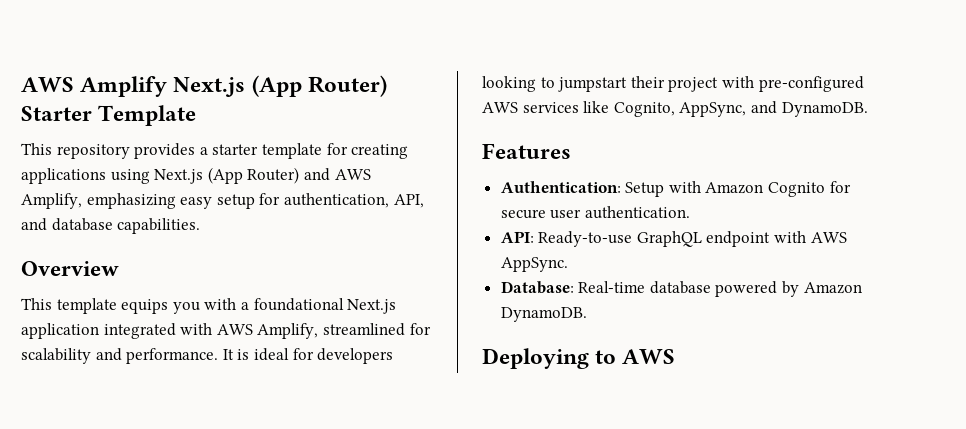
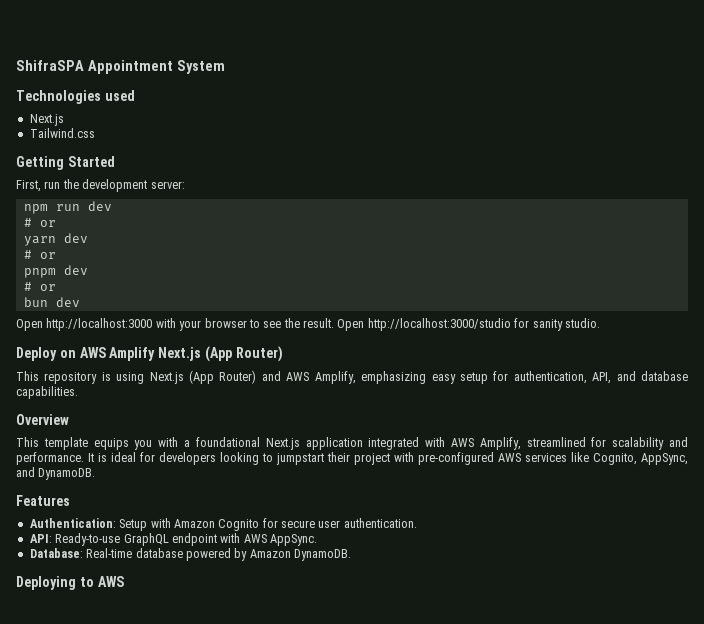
- AWS Amplify Next.js (App Router) Starter Template
+ ShifraSPA Appointment System
+ Technologies used
+ Next.js
+ Tailwind.css
+ Getting Started
+ First, run the development server:
+ npm run dev
+ # or
+ yarn dev
+ # or
+ pnpm dev
+ # or
+ bun dev
+ Open http://localhost:3000 with your browser to see the result. Open http://localhost:3000/studio for sanity studio.
+ Deploy on AWS Amplify Next.js (App Router)
- This repository provides a starter template for creating applications using Next.js (App Router) and AWS Amplify, emphasizing easy setup for authentication, API, and database capabilities.
+ This repository is using Next.js (App Router) and AWS Amplify, emphasizing easy setup for authentication, API, and database capabilities.

